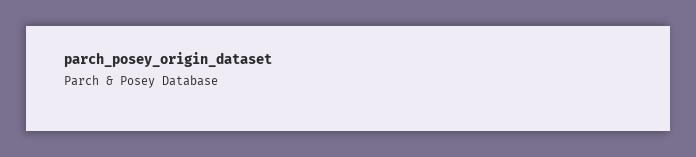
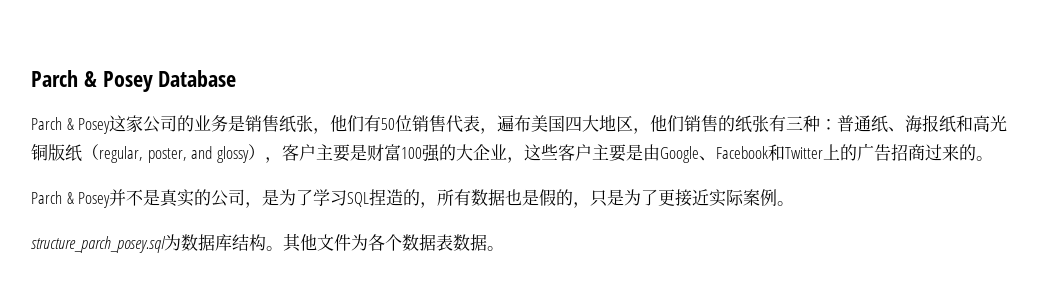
- parch_posey_origin_dataset
  Parch & Posey Database
+ Parch & Posey这家公司的业务是销售纸张，他们有50位销售代表，遍布美国四大地区，他们销售的纸张有三种：普通纸、海报纸和高光铜版纸（regular, poster, and glossy），客户主要是财富100强的大企业，这些客户主要是由Google、Facebook和Twitter上的广告招商过来的。
+ Parch & Posey并不是真实的公司，是为了学习SQL捏造的，所有数据也是假的，只是为了更接近实际案例。
+ structure_parch_posey.sql为数据库结构。其他文件为各个数据表数据。

